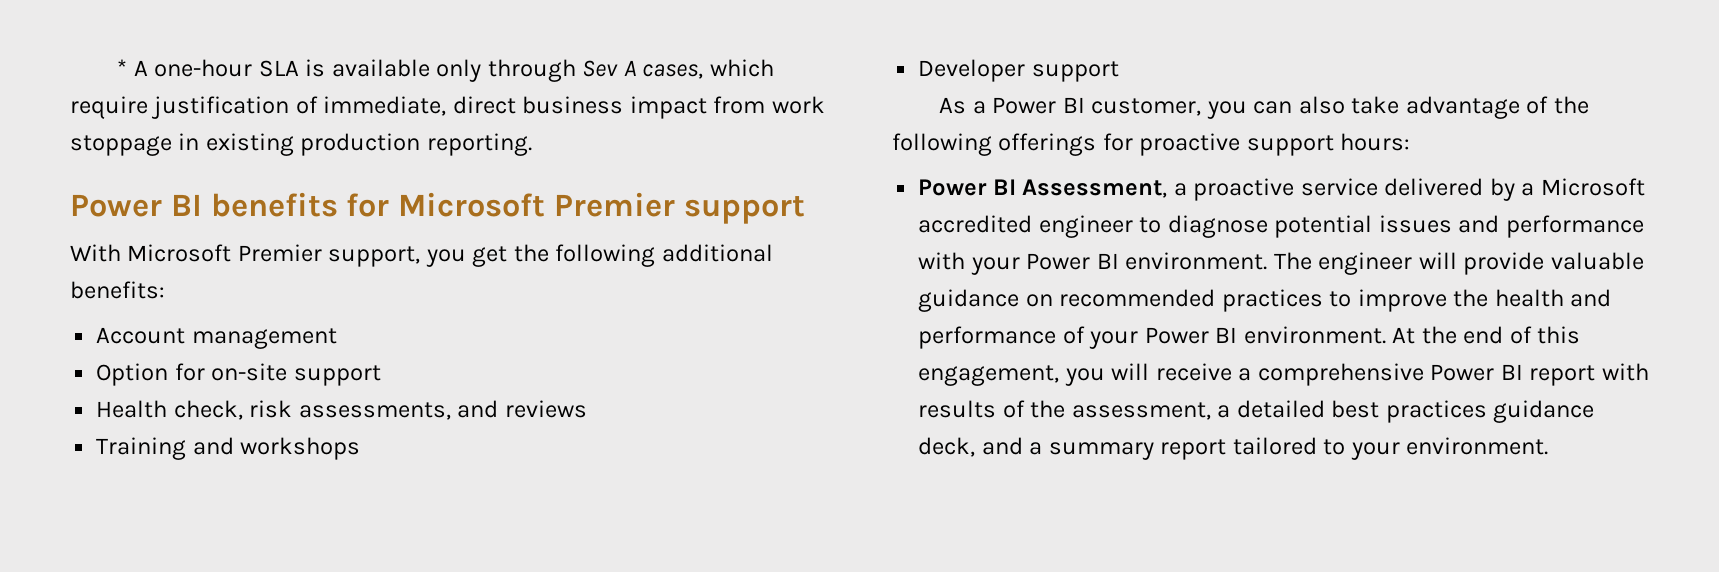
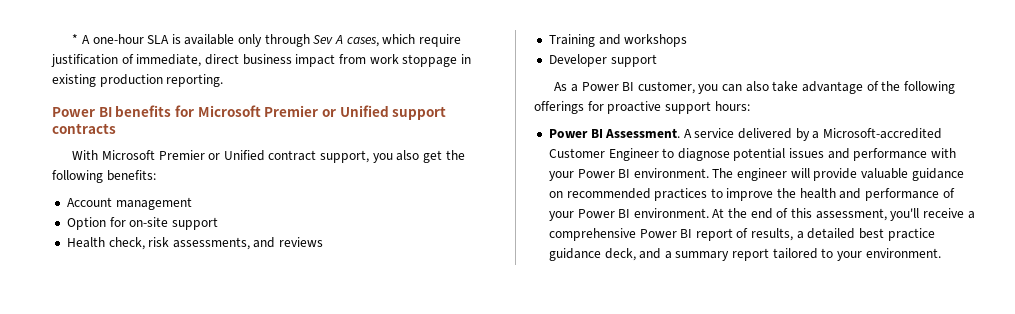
- Power BI benefits for Microsoft Premier support
+ Power BI benefits for Microsoft Premier or Unified support contracts
- With Microsoft Premier support, you get the following additional benefits:
+ With Microsoft Premier or Unified contract support, you also get the following benefits:
- Power BI Assessment, a proactive service delivered by a Microsoft accredited engineer to diagnose potential issues and performance with your Power BI environment.
+ Power BI Assessment. A service delivered by a Microsoft-accredited Customer Engineer to diagnose potential issues and performance with your Power BI environment.
- At the end of this engagement, you will receive a comprehensive Power BI report with results of the assessment, a detailed best practices guidance deck, and a summary report tailored to your environment.
+ At the end of this assessment, you'll receive a comprehensive Power BI report of results, a detailed best practice guidance deck, and a summary report tailored to your environment.

